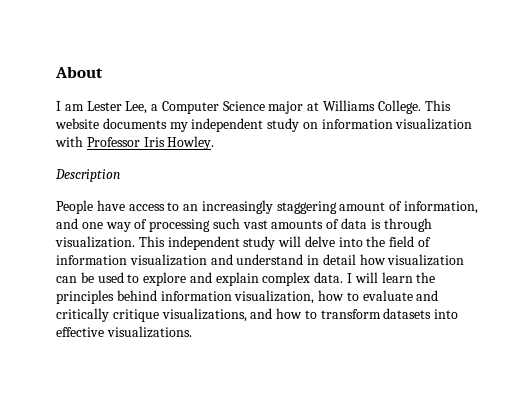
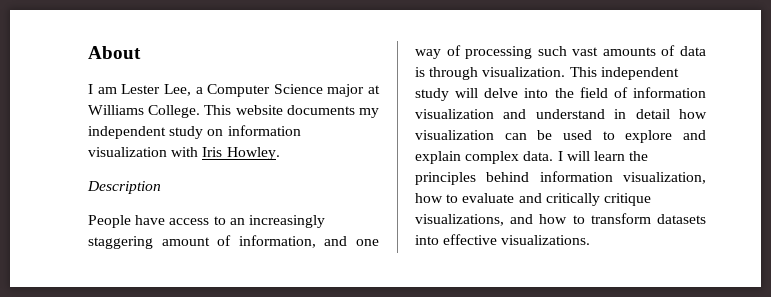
- This website documents my independent study on information visualization with Professor Iris Howley.
+ This website documents my independent study on information visualization with Iris Howley.

